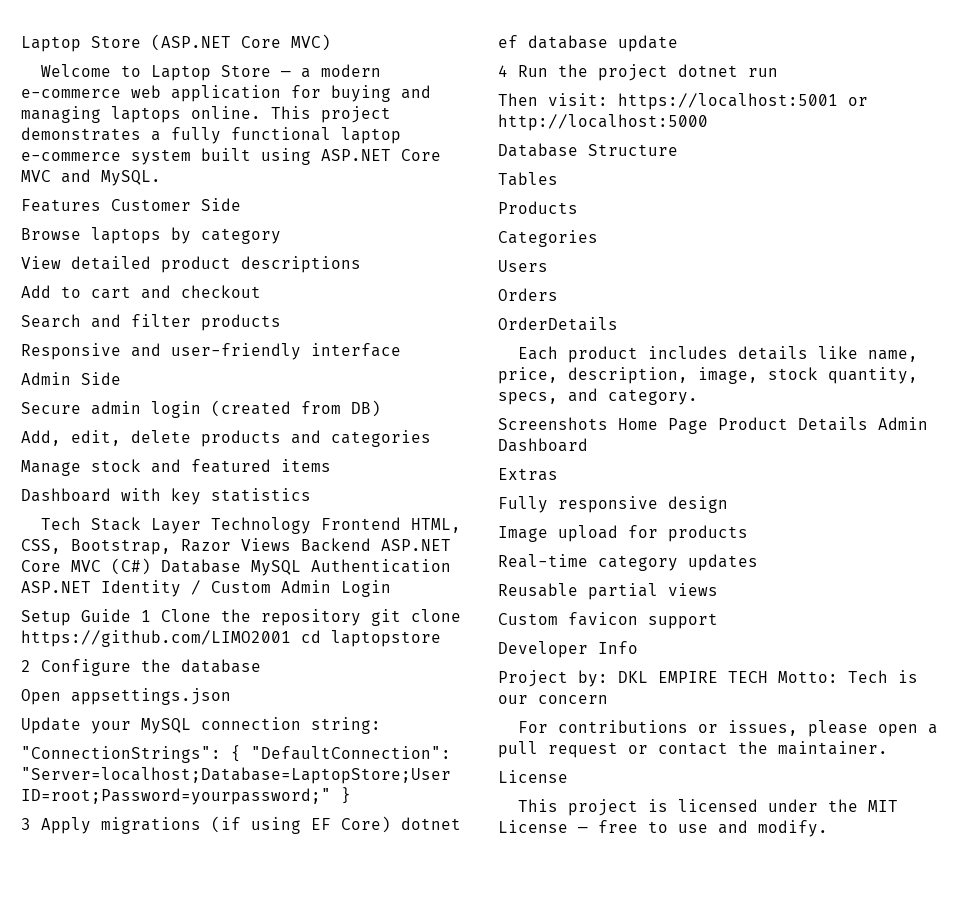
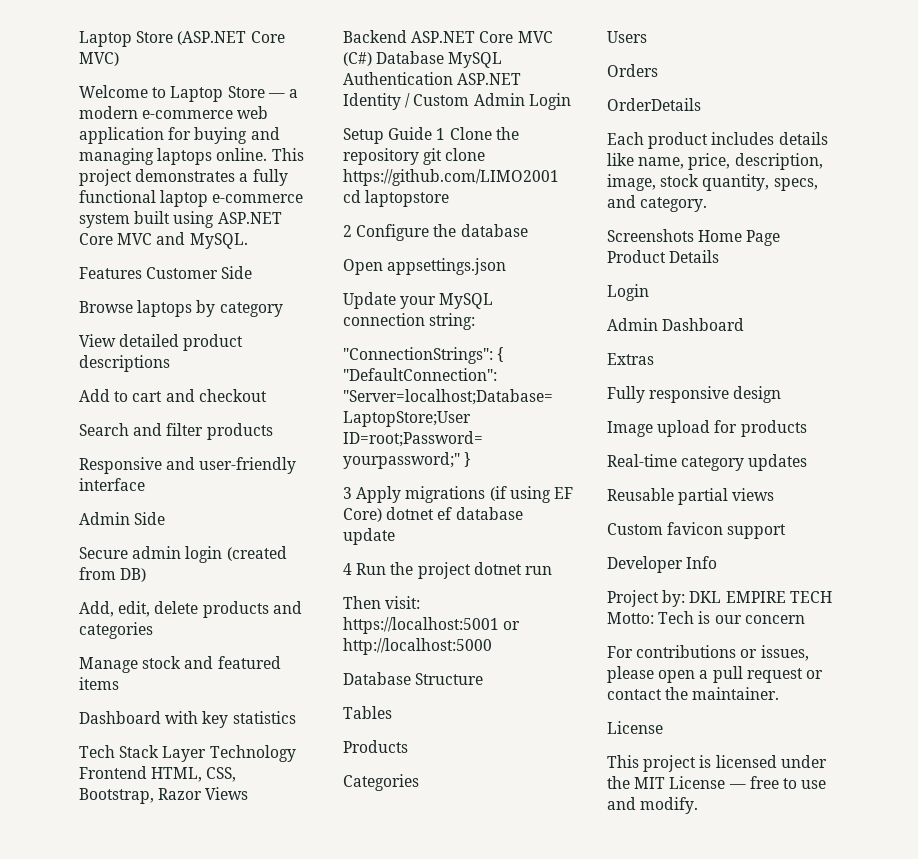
- Screenshots Home Page Product Details Admin Dashboard
+ Screenshots Home Page Product Details
+ Login
+ Admin Dashboard

